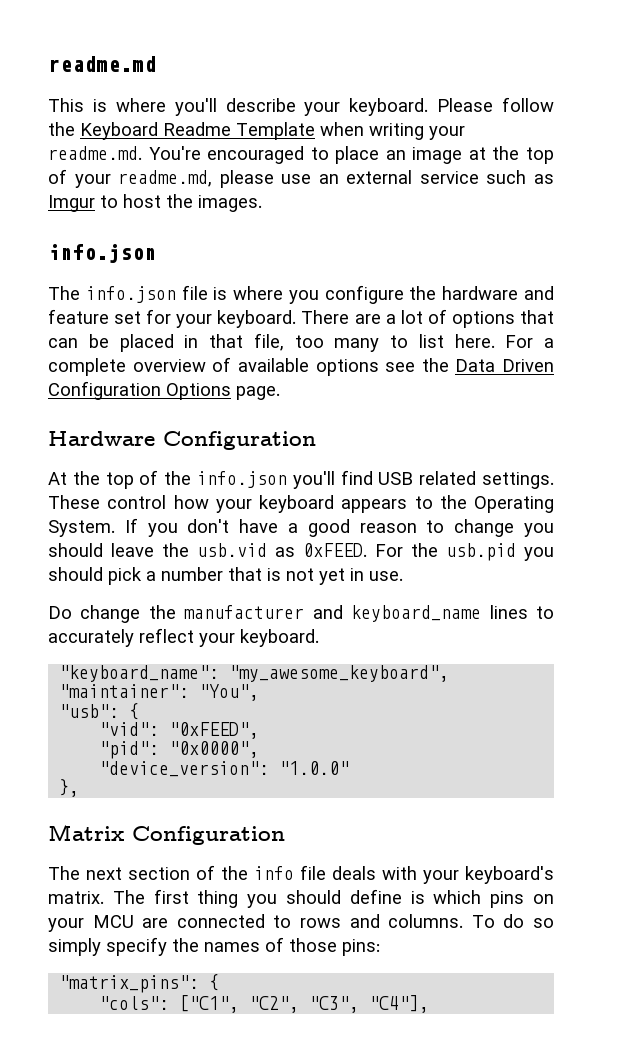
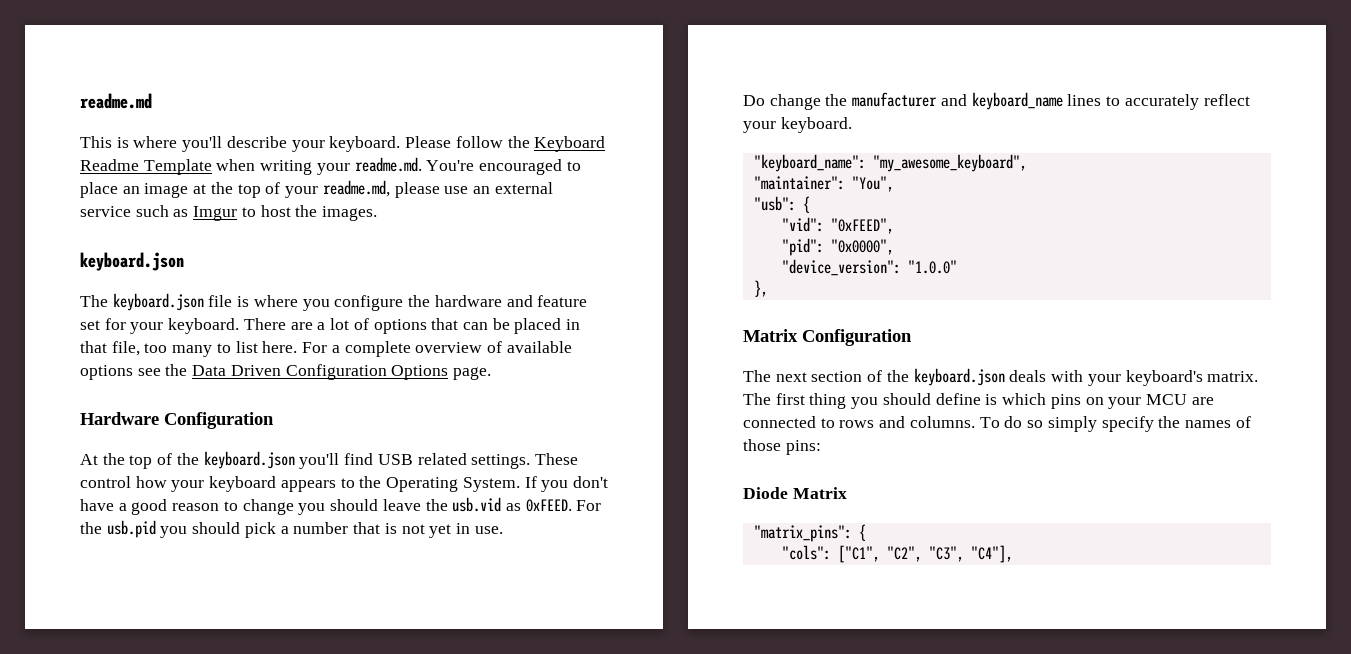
  Please follow the Keyboard Readme Template when writing your readme.md. You're encouraged to place an image at the top of your readme.md, please use an external service such as Imgur to host the images.
- info.json
- The info.json file is where you configure the hardware and feature set for your keyboard.
+ keyboard.json
+ The keyboard.json file is where you configure the hardware and feature set for your keyboard.
- At the top of the info.json you'll find USB related settings.
+ At the top of the keyboard.json you'll find USB related settings.
- The next section of the info file deals with your keyboard's matrix.
+ The next section of the keyboard.json deals with your keyboard's matrix.
+ Diode Matrix

